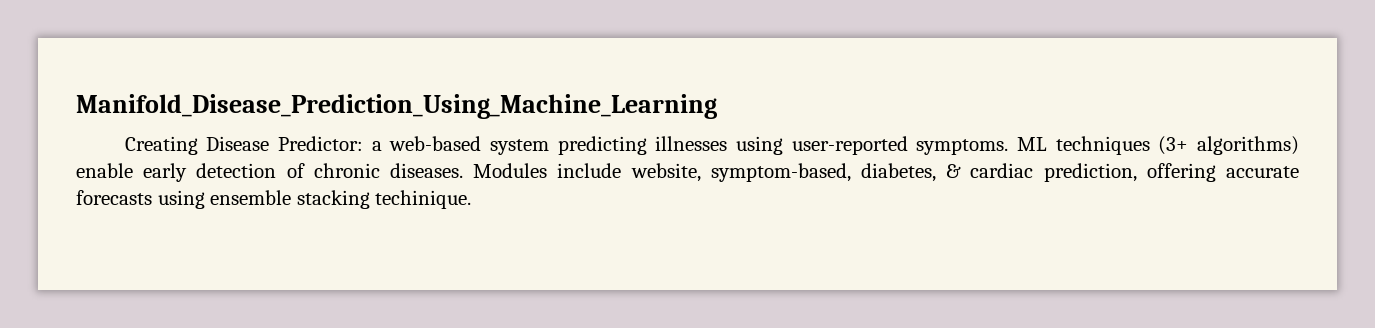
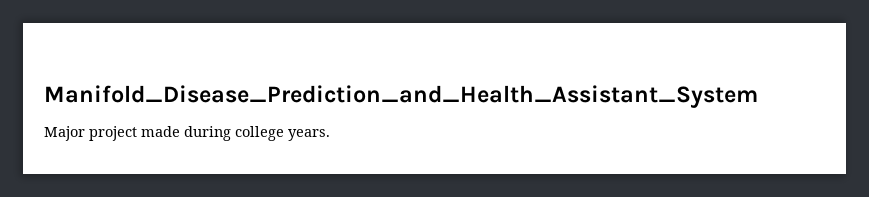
- Manifold_Disease_Prediction_Using_Machine_Learning
- Creating Disease Predictor: a web-based system predicting illnesses using user-reported symptoms. ML techniques (3+ algorithms) enable early detection of chronic diseases. Modules include website, symptom-based, diabetes, & cardiac prediction, offering accurate forecasts using ensemble stacking techinique.
+ Manifold_Disease_Prediction_and_Health_Assistant_System
+ Major project made during college years.

